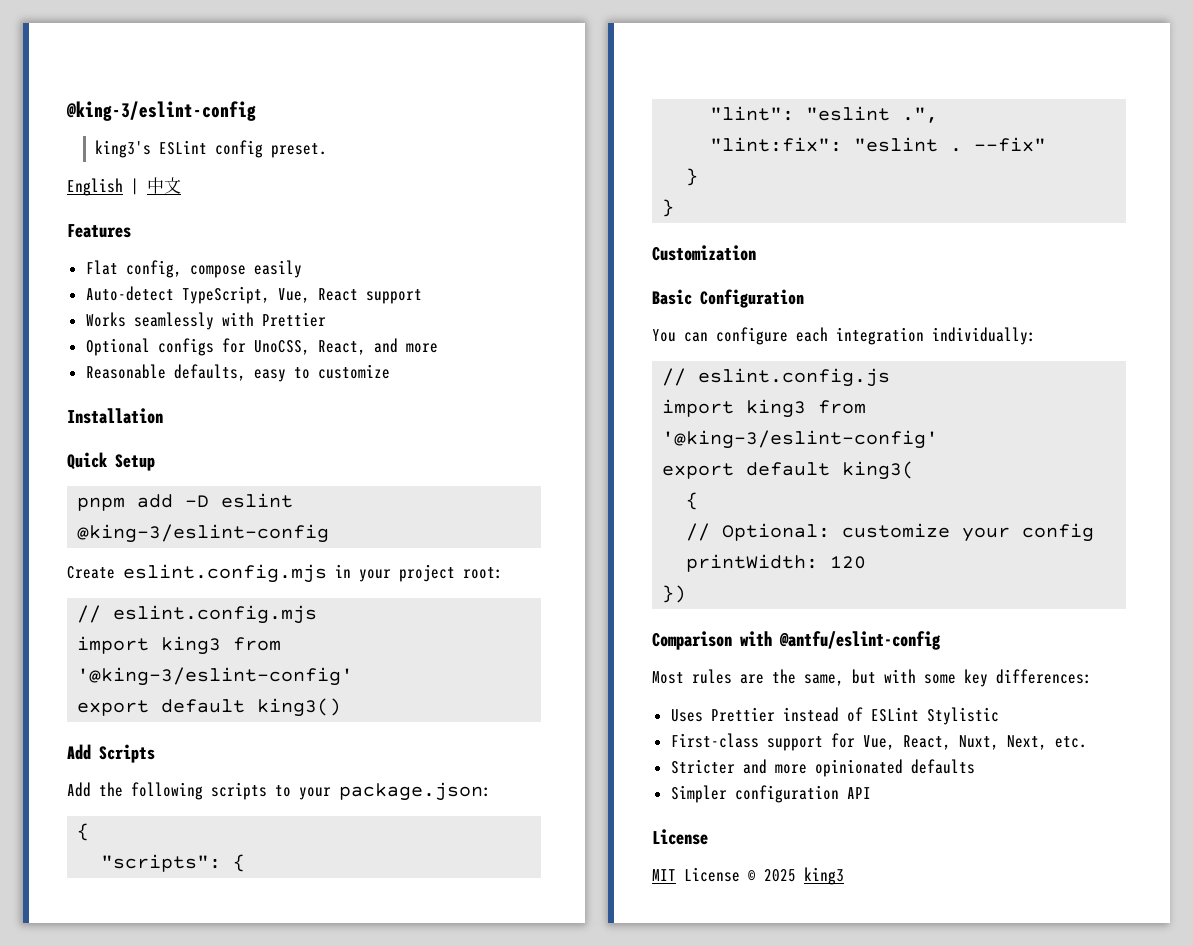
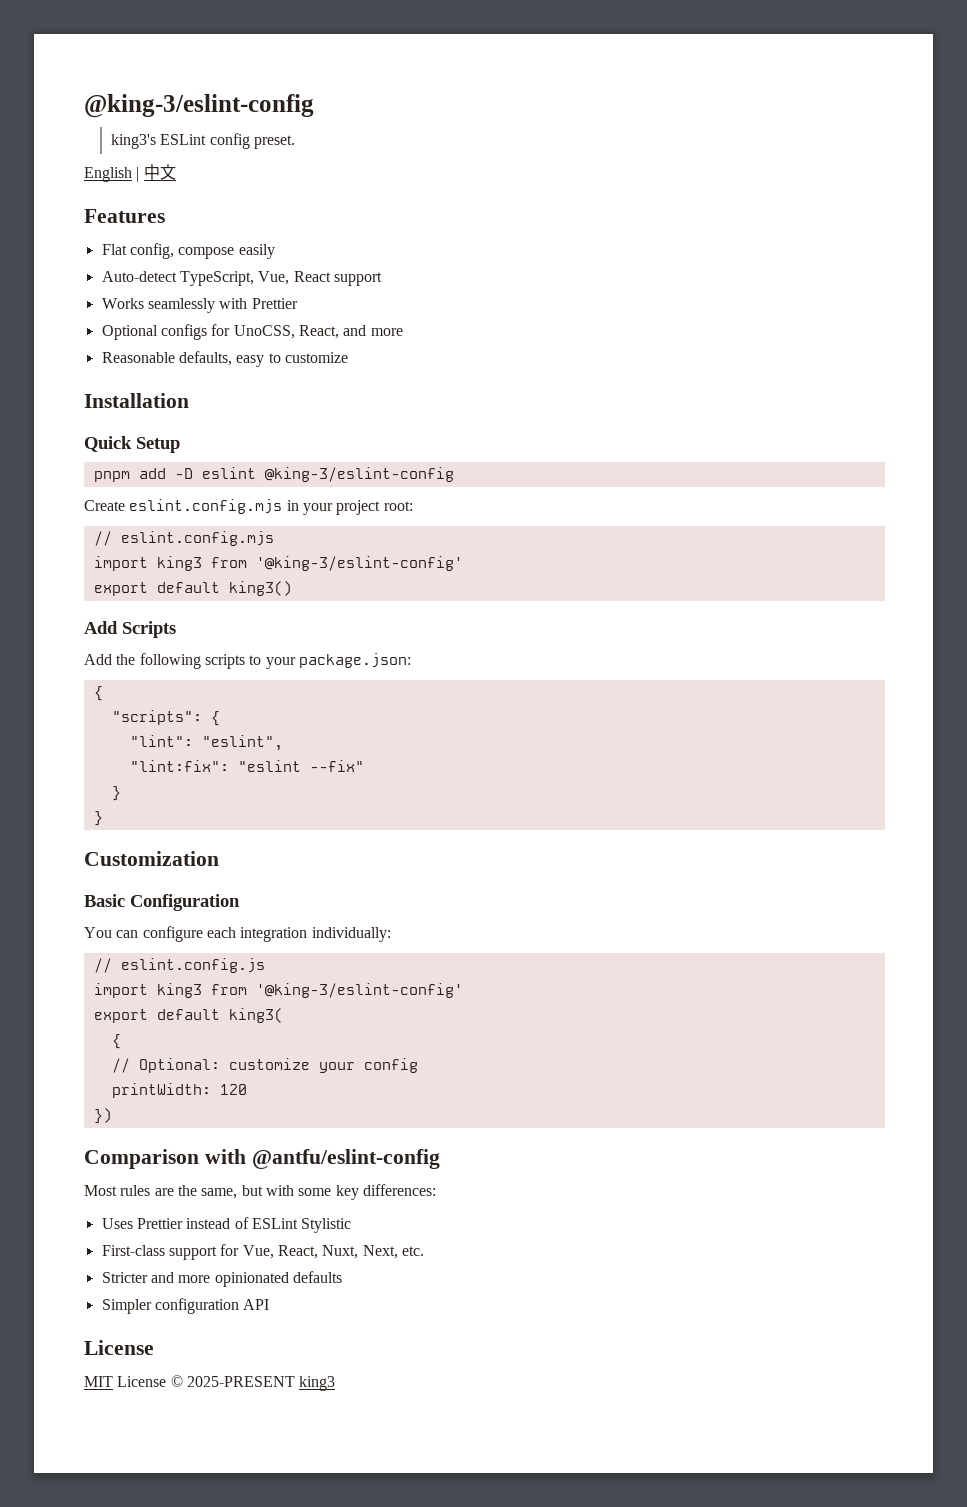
- "lint": "eslint .",
+ "lint": "eslint",
- "lint:fix": "eslint . --fix"
+ "lint:fix": "eslint --fix"
- MIT License © 2025 king3
+ MIT License © 2025-PRESENT king3

